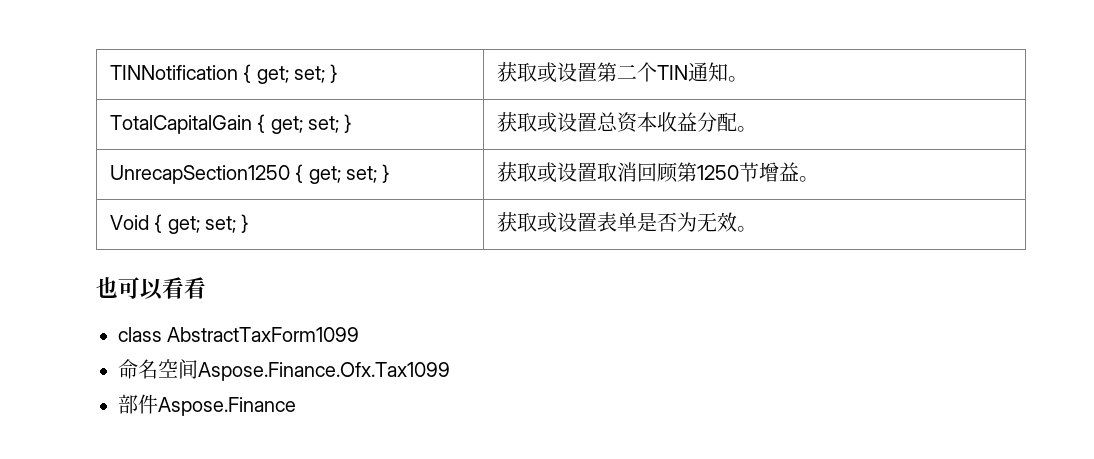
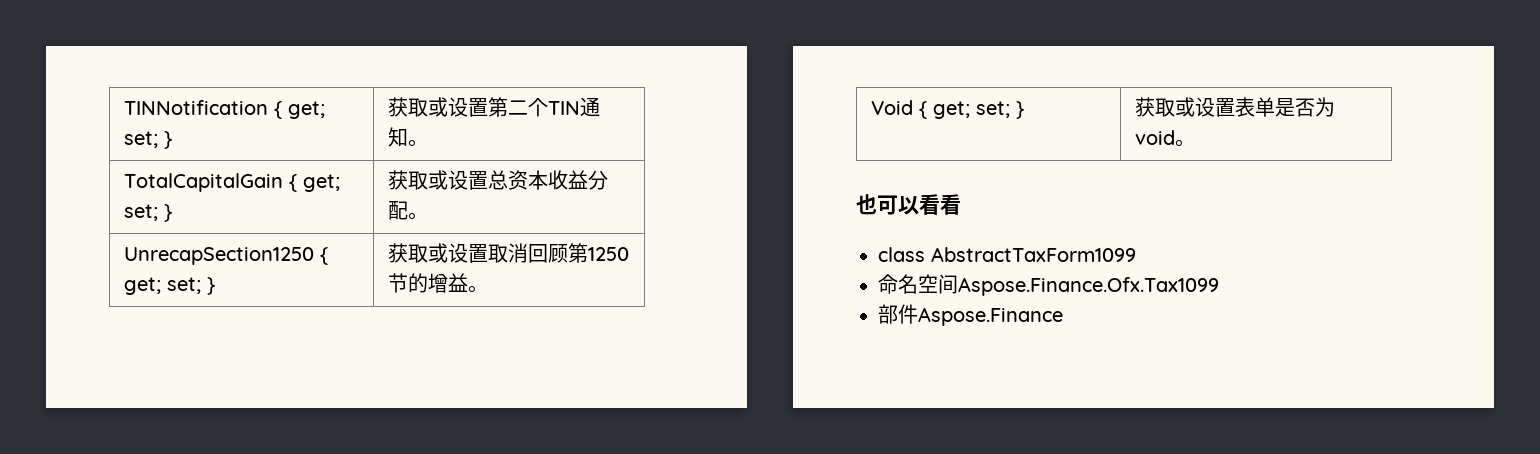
- UnrecapSection1250 { get; set; } | 获取或设置取消回顾第1250节增益。
+ UnrecapSection1250 { get; set; } | 获取或设置取消回顾第1250节的增益。
- Void { get; set; } | 获取或设置表单是否为无效。
+ Void { get; set; } | 获取或设置表单是否为void。

